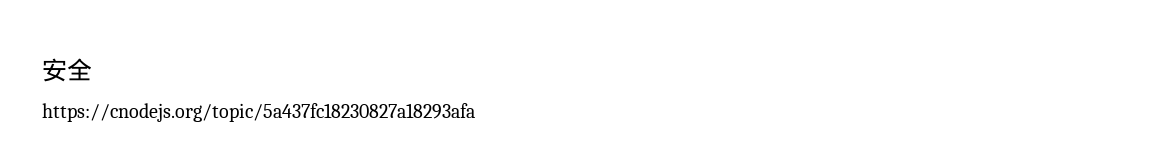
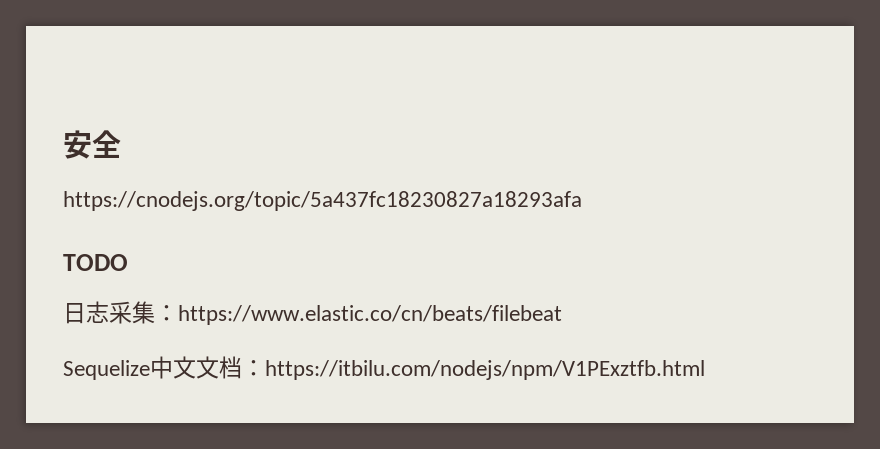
+ TODO
+ 日志采集：https://www.elastic.co/cn/beats/filebeat
+ Sequelize中文文档：https://itbilu.com/nodejs/npm/V1PExztfb.html

